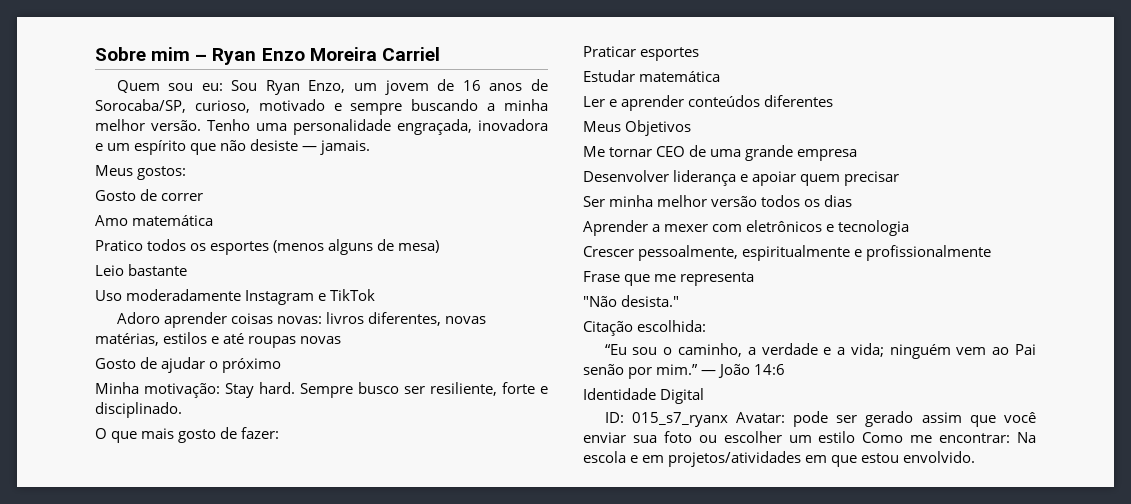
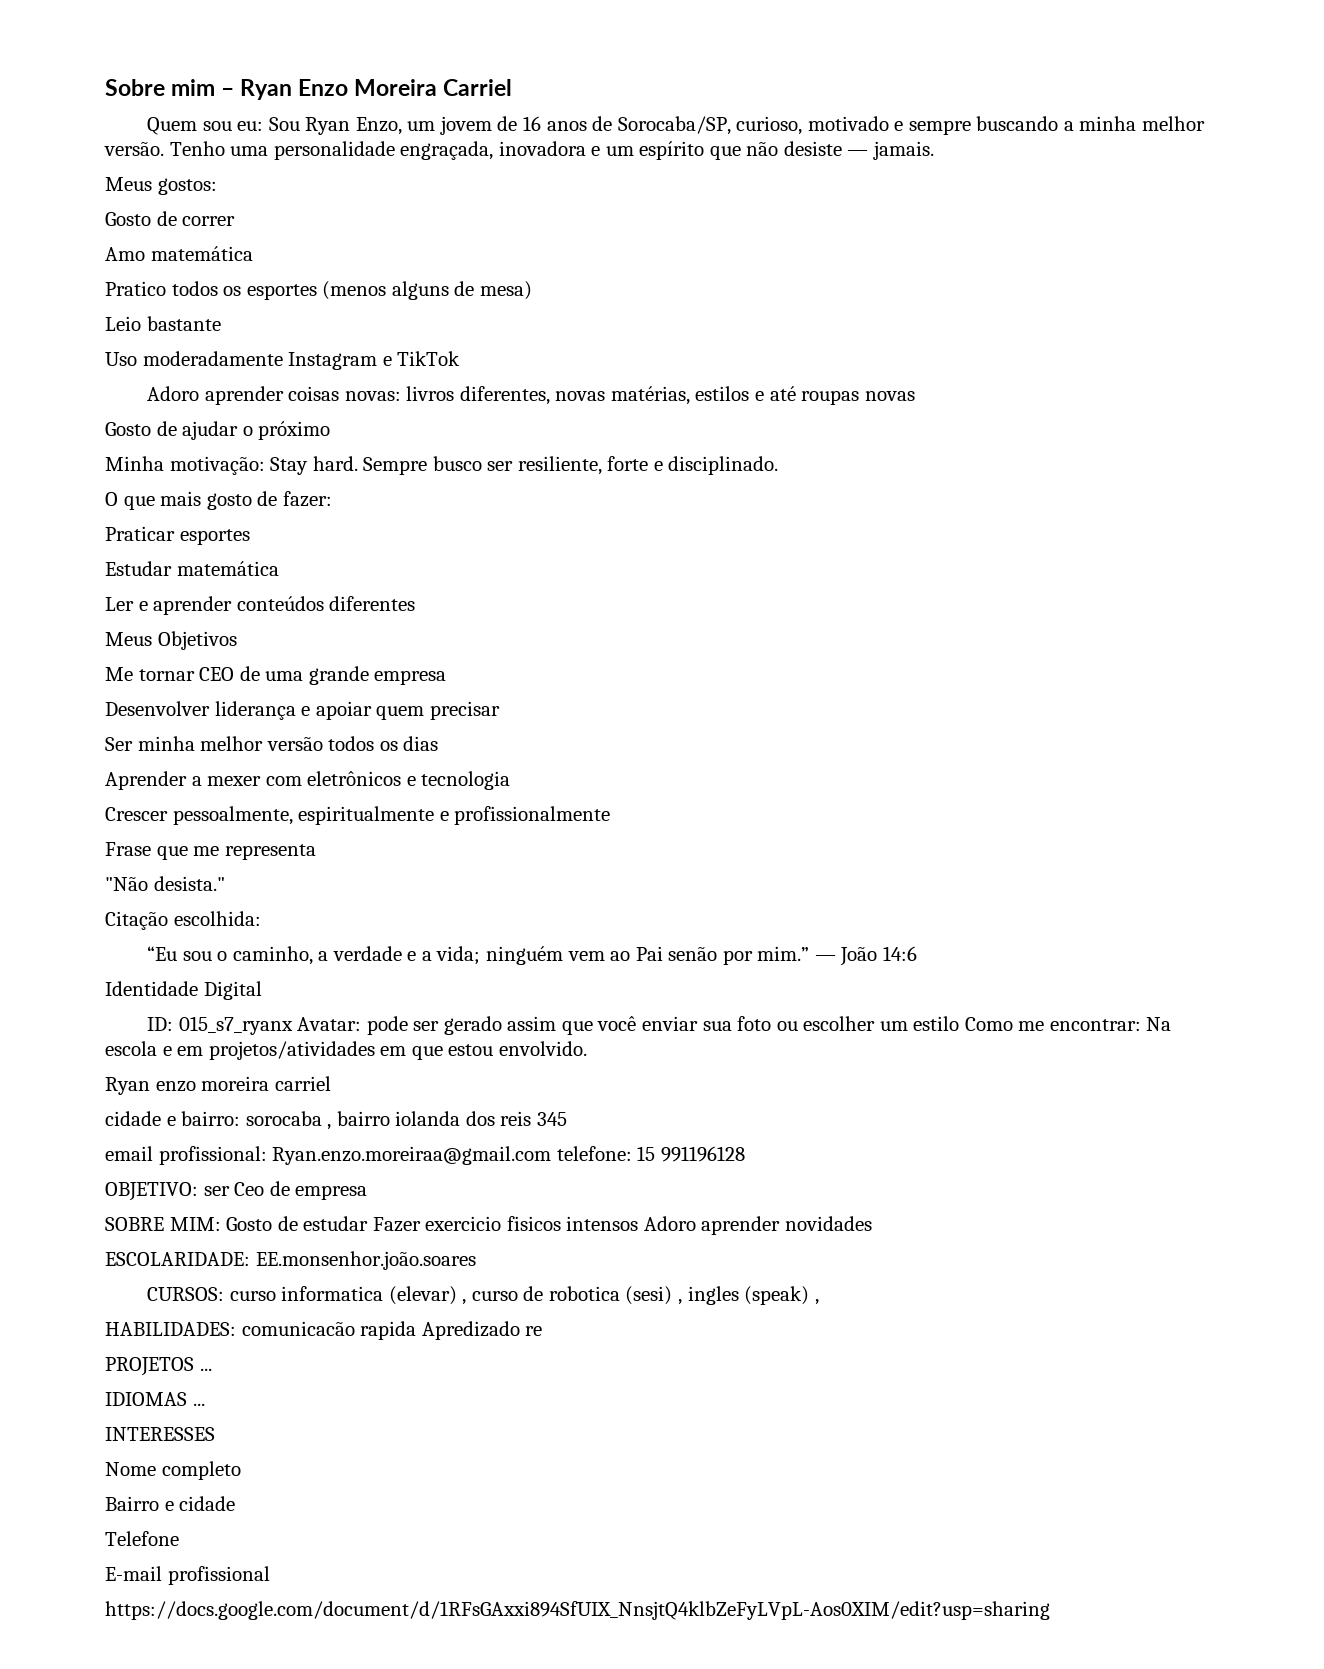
+ Ryan enzo moreira carriel
+ cidade e bairro: sorocaba , bairro iolanda dos reis 345
+ email profissional: Ryan.enzo.moreiraa@gmail.com telefone: 15 991196128
+ OBJETIVO: ser Ceo de empresa
+ SOBRE MIM: Gosto de estudar Fazer exercicio fisicos intensos Adoro aprender novidades
+ ESCOLARIDADE: EE.monsenhor.joão.soares
+ CURSOS: curso informatica (elevar) , curso de robotica (sesi) , ingles (speak) ,
+ HABILIDADES: comunicacão rapida Apredizado re
+ PROJETOS ...
+ IDIOMAS ...
+ INTERESSES
+ Nome completo
+ Bairro e cidade
+ Telefone
+ E-mail profissional
+ https://docs.google.com/document/d/1RFsGAxxi894SfUIX_NnsjtQ4klbZeFyLVpL-Aos0XIM/edit?usp=sharing

